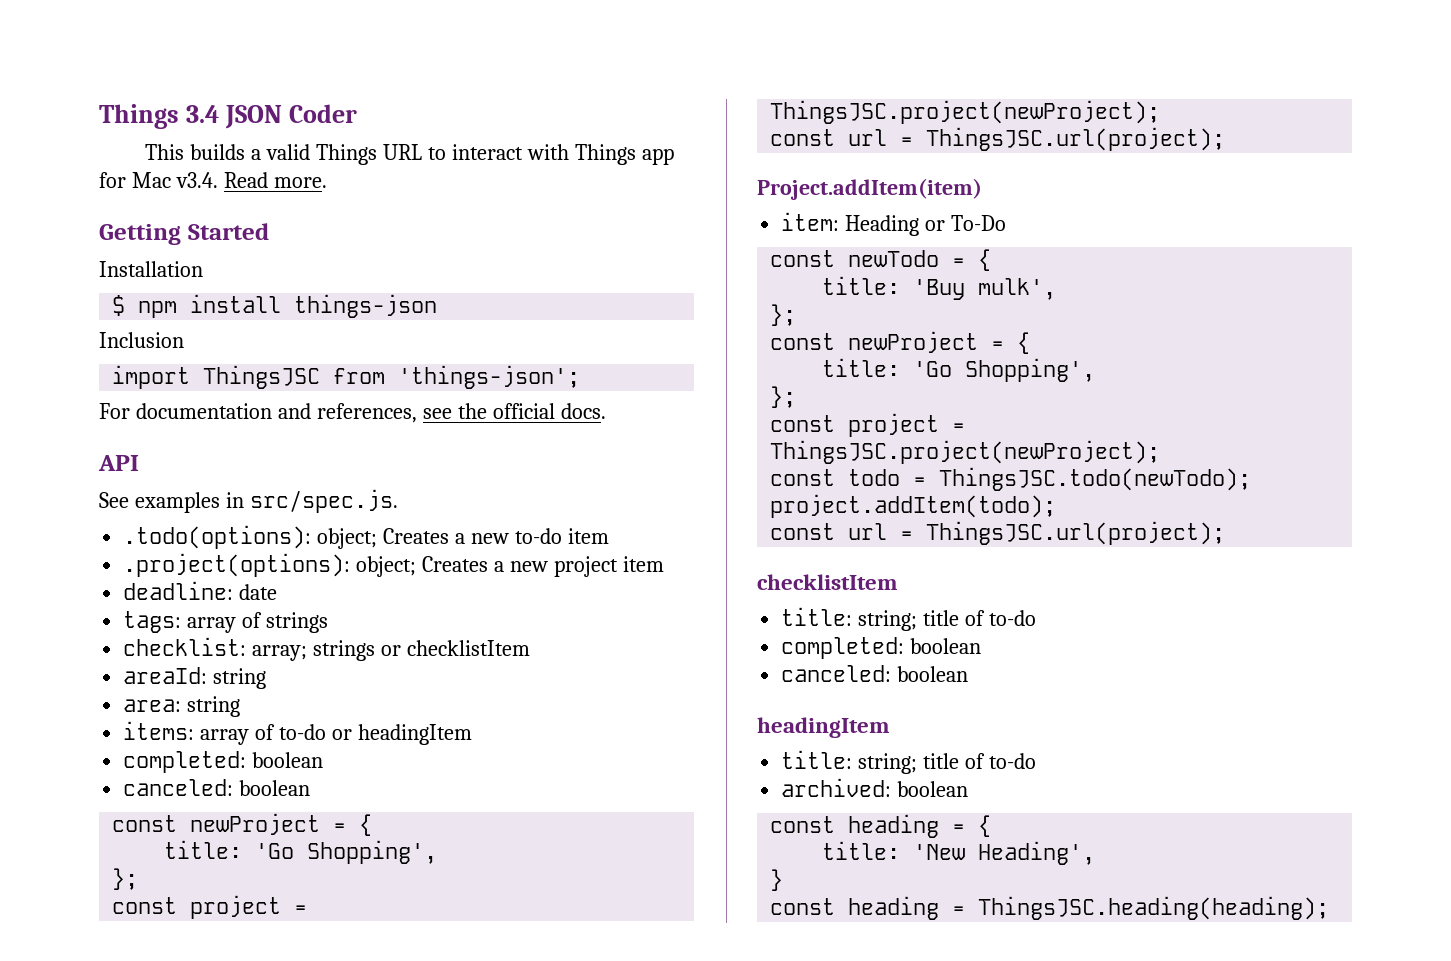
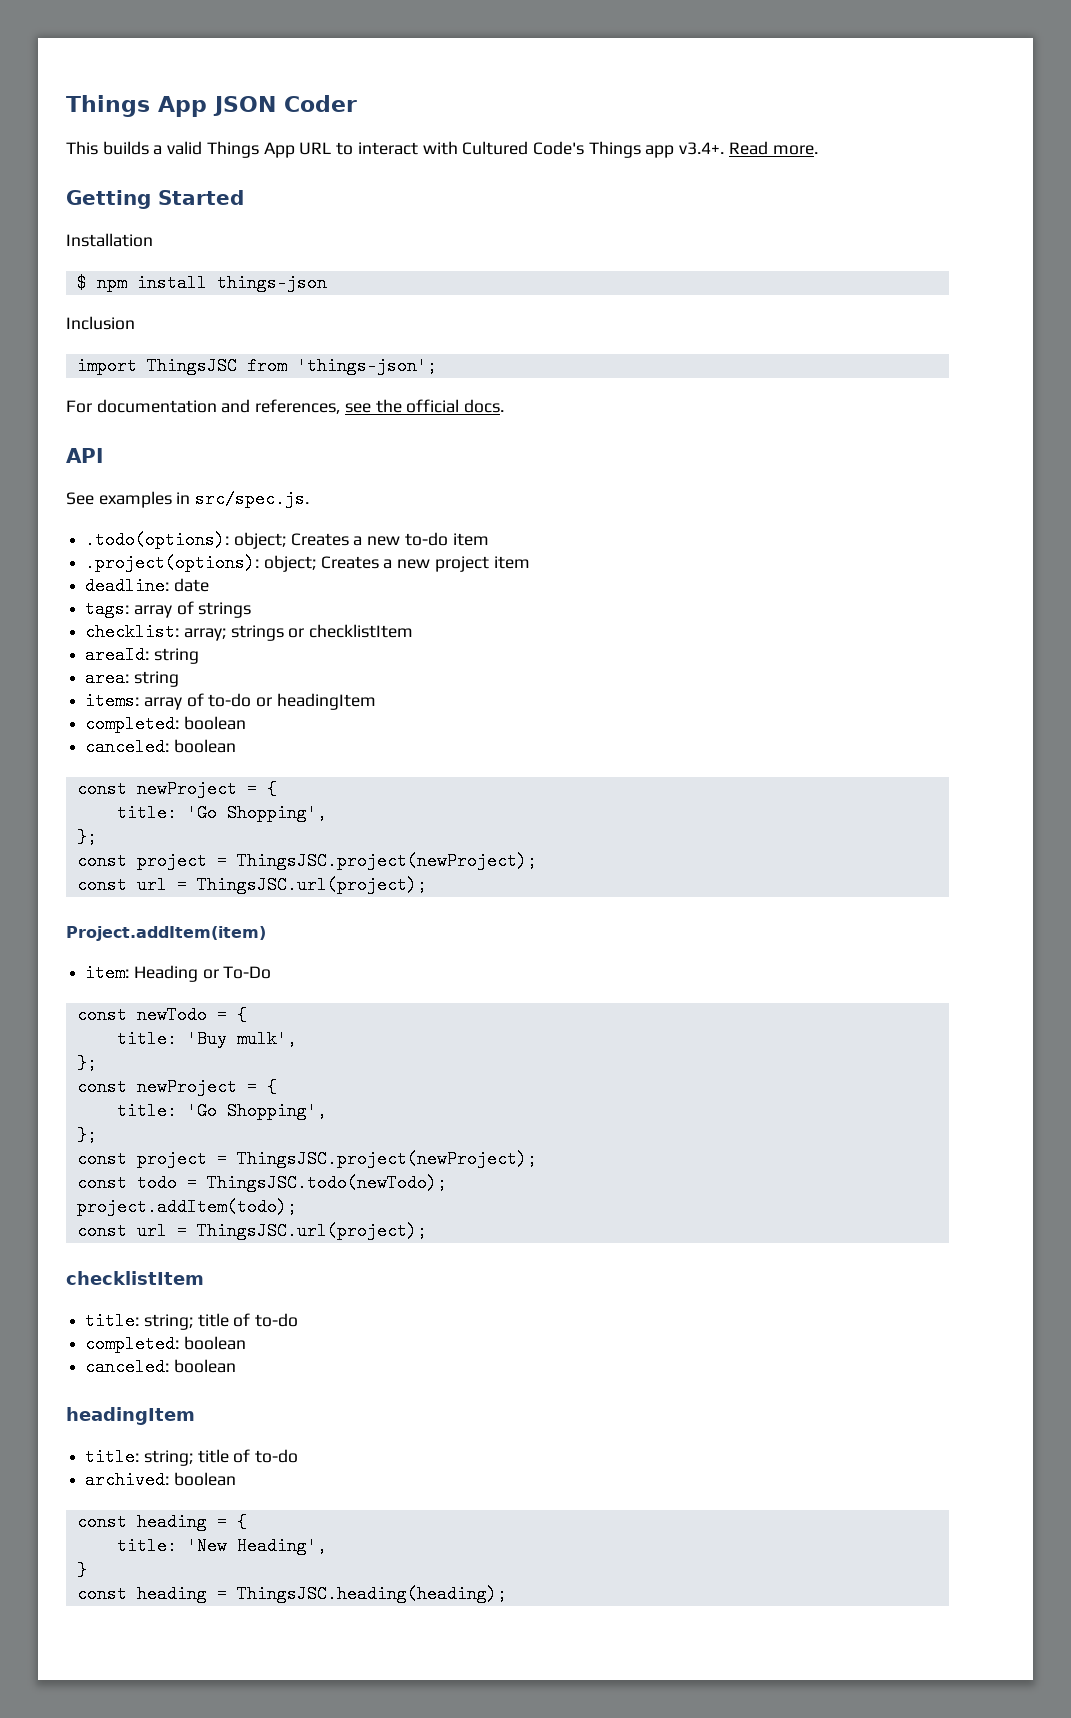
- Things 3.4 JSON Coder
+ Things App JSON Coder
- This builds a valid Things URL to interact with Things app for Mac v3.4. Read more.
+ This builds a valid Things App URL to interact with Cultured Code's Things app v3.4+. Read more.

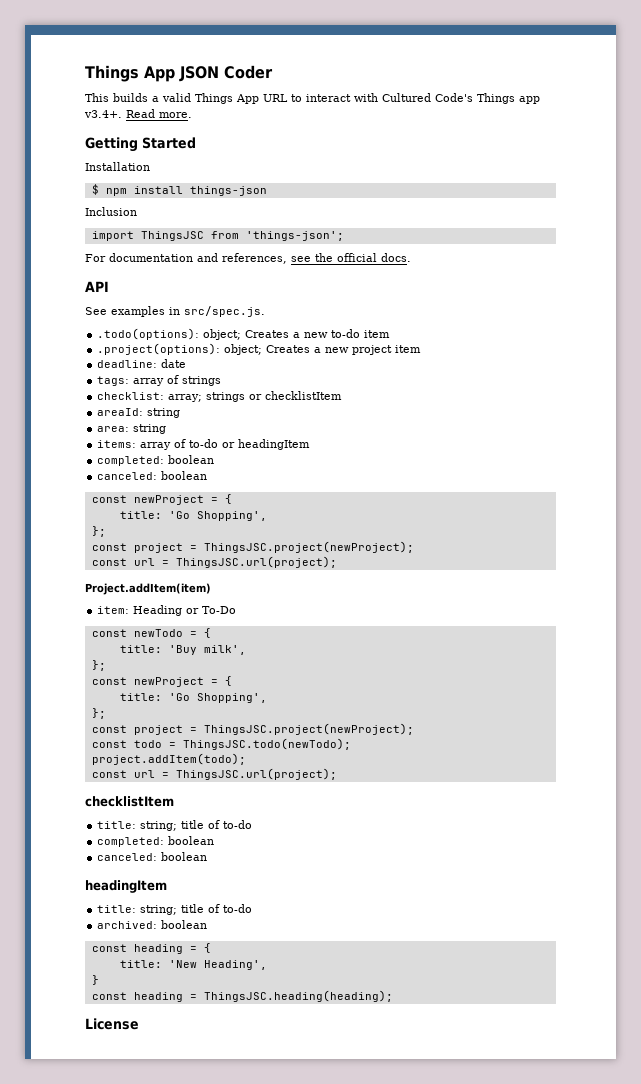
- title: 'Buy mulk',
+ title: 'Buy milk',
+ License

